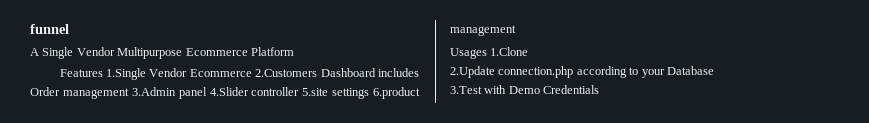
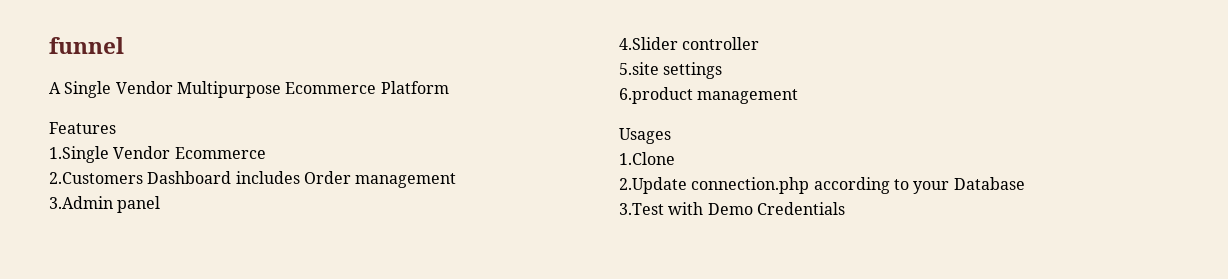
- Features 1.Single Vendor Ecommerce 2.Customers Dashboard includes Order management 3.Admin panel 4.Slider controller 5.site settings 6.product management
+ Features
+ 1.Single Vendor Ecommerce
+ 2.Customers Dashboard includes Order management
+ 3.Admin panel
+ 4.Slider controller
+ 5.site settings
+ 6.product management
- Usages 1.Clone
+ Usages
+ 1.Clone

